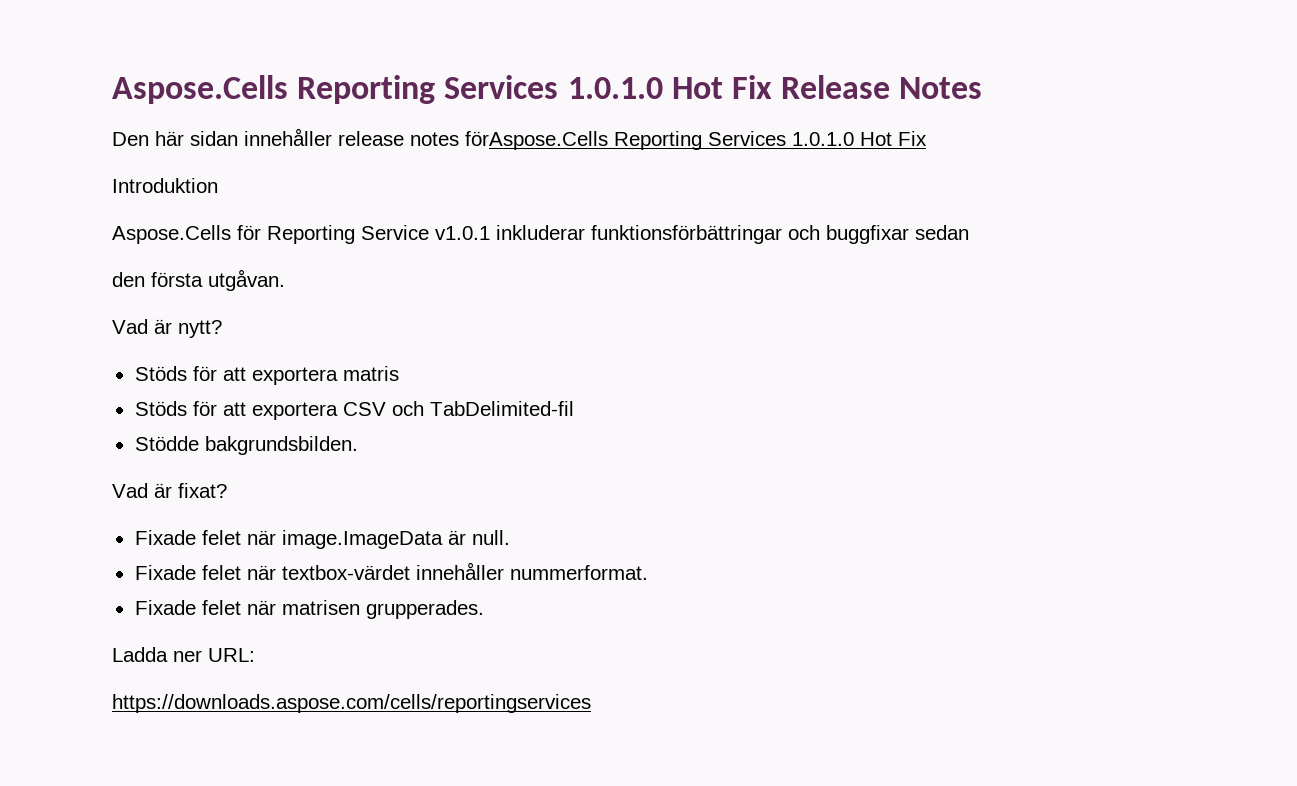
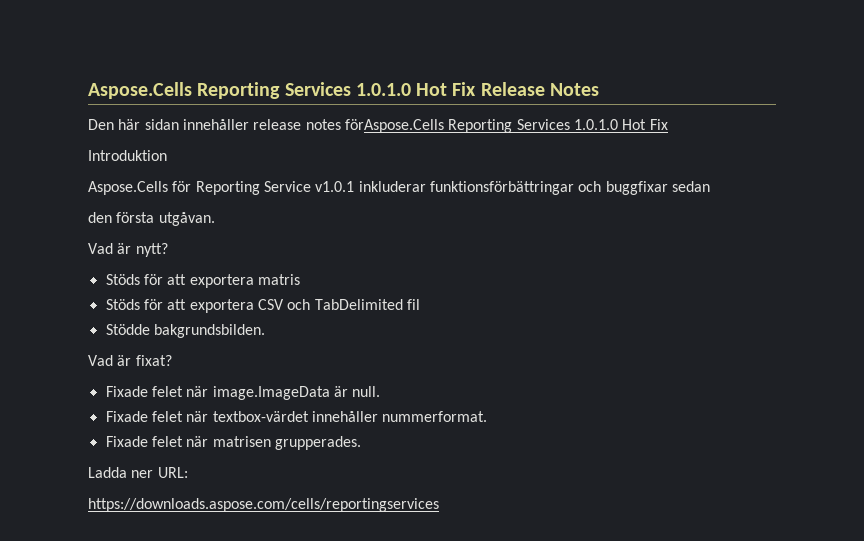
- Stöds för att exportera CSV och TabDelimited-fil
+ Stöds för att exportera CSV och TabDelimited fil

